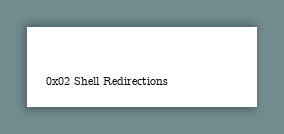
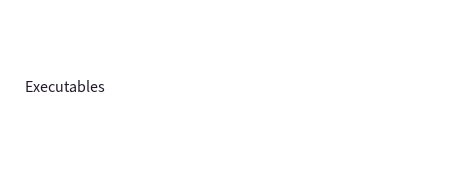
- 0x02 Shell Redirections
+ Executables

